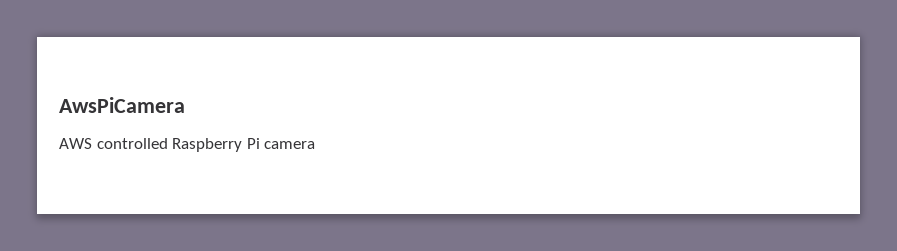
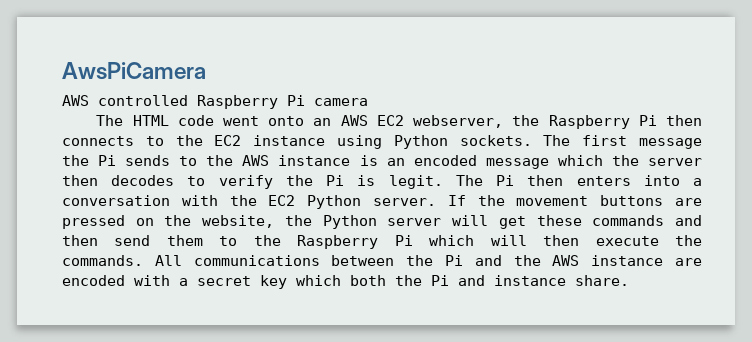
+ The HTML code went onto an AWS EC2 webserver, the Raspberry Pi then connects to the EC2 instance using Python sockets. The first message the Pi sends to the AWS instance is an encoded message which the server then decodes to verify the Pi is legit. The Pi then enters into a conversation with the EC2 Python server. If the movement buttons are pressed on the website, the Python server will get these commands and then send them to the Raspberry Pi which will then execute the commands. All communications between the Pi and the AWS instance are encoded with a secret key which both the Pi and instance share.

